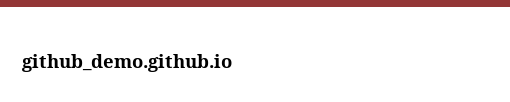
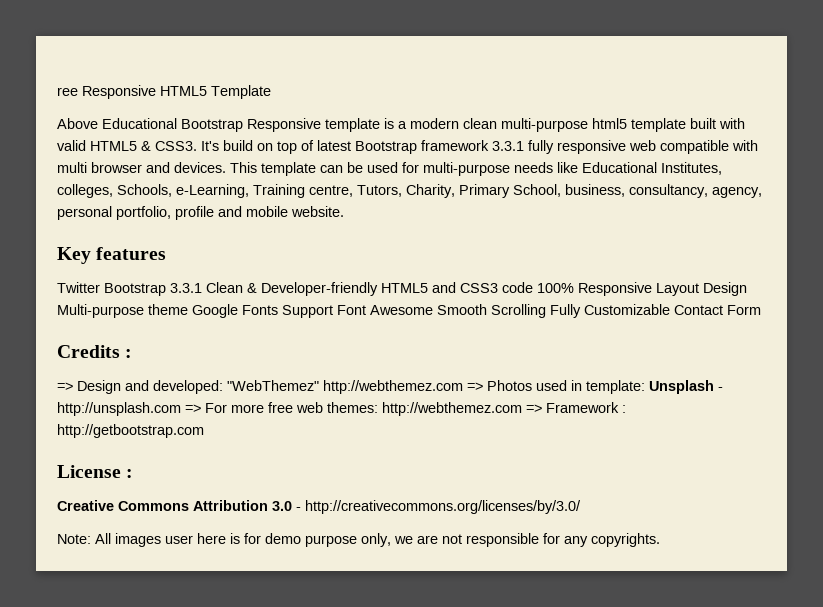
- github_demo.github.io
+ ree Responsive HTML5 Template
+ Above Educational Bootstrap Responsive template is a modern clean multi-purpose html5 template built with valid HTML5 & CSS3. It's build on top of latest Bootstrap framework 3.3.1 fully responsive web compatible with multi browser and devices. This template can be used for multi-purpose needs like Educational Institutes, colleges, Schools, e-Learning, Training centre, Tutors, Charity, Primary School, business, consultancy, agency, personal portfolio, profile and mobile website.
+ Key features
+ Twitter Bootstrap 3.3.1 Clean & Developer-friendly HTML5 and CSS3 code 100% Responsive Layout Design Multi-purpose theme Google Fonts Support Font Awesome Smooth Scrolling Fully Customizable Contact Form
+ Credits :
+ => Design and developed: "WebThemez" http://webthemez.com => Photos used in template: Unsplash - http://unsplash.com => For more free web themes: http://webthemez.com => Framework : http://getbootstrap.com
+ License :
+ Creative Commons Attribution 3.0 - http://creativecommons.org/licenses/by/3.0/
+ Note: All images user here is for demo purpose only, we are not responsible for any copyrights.

